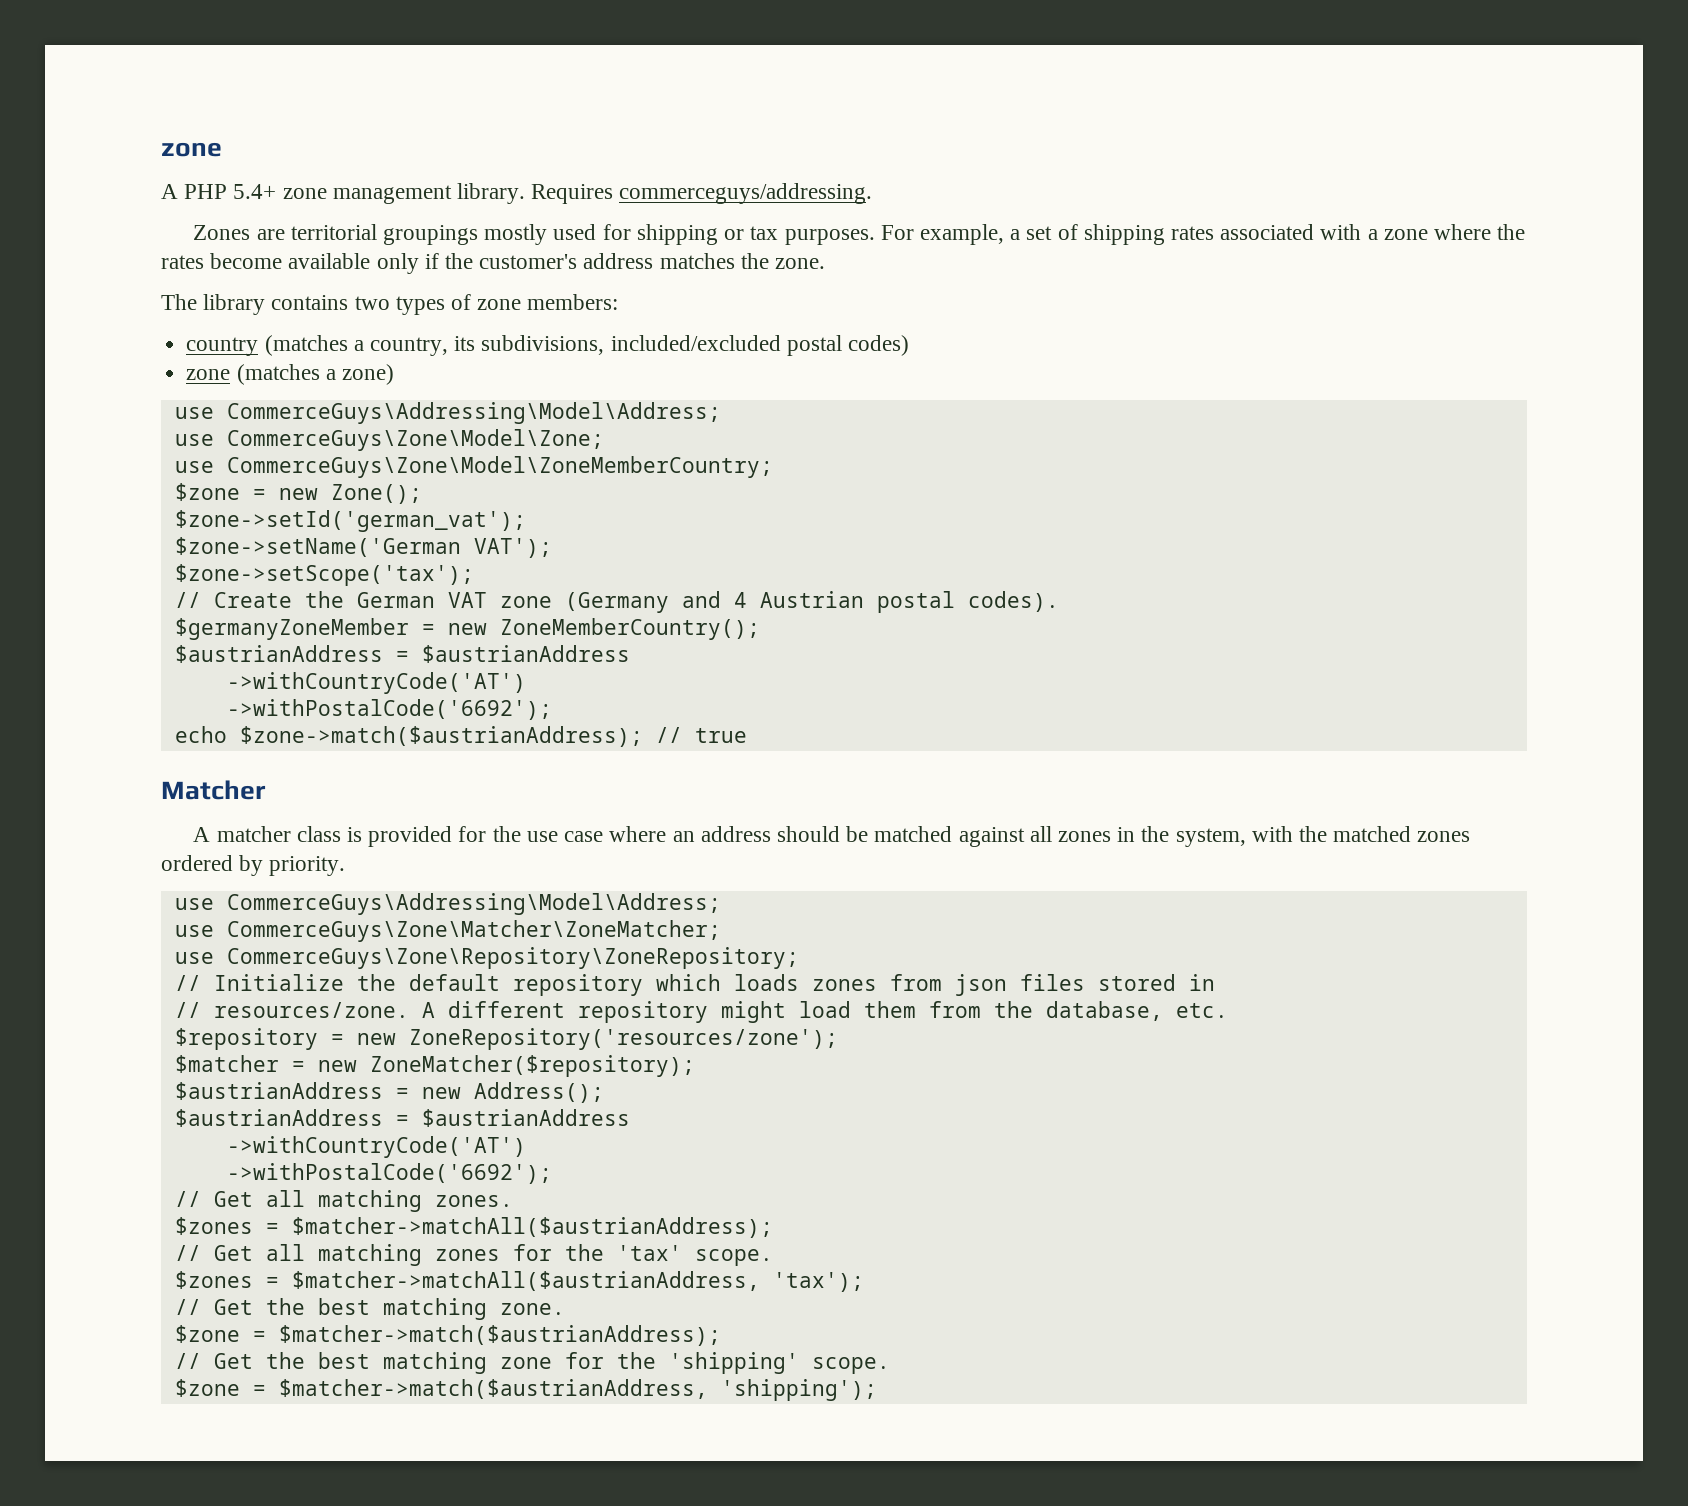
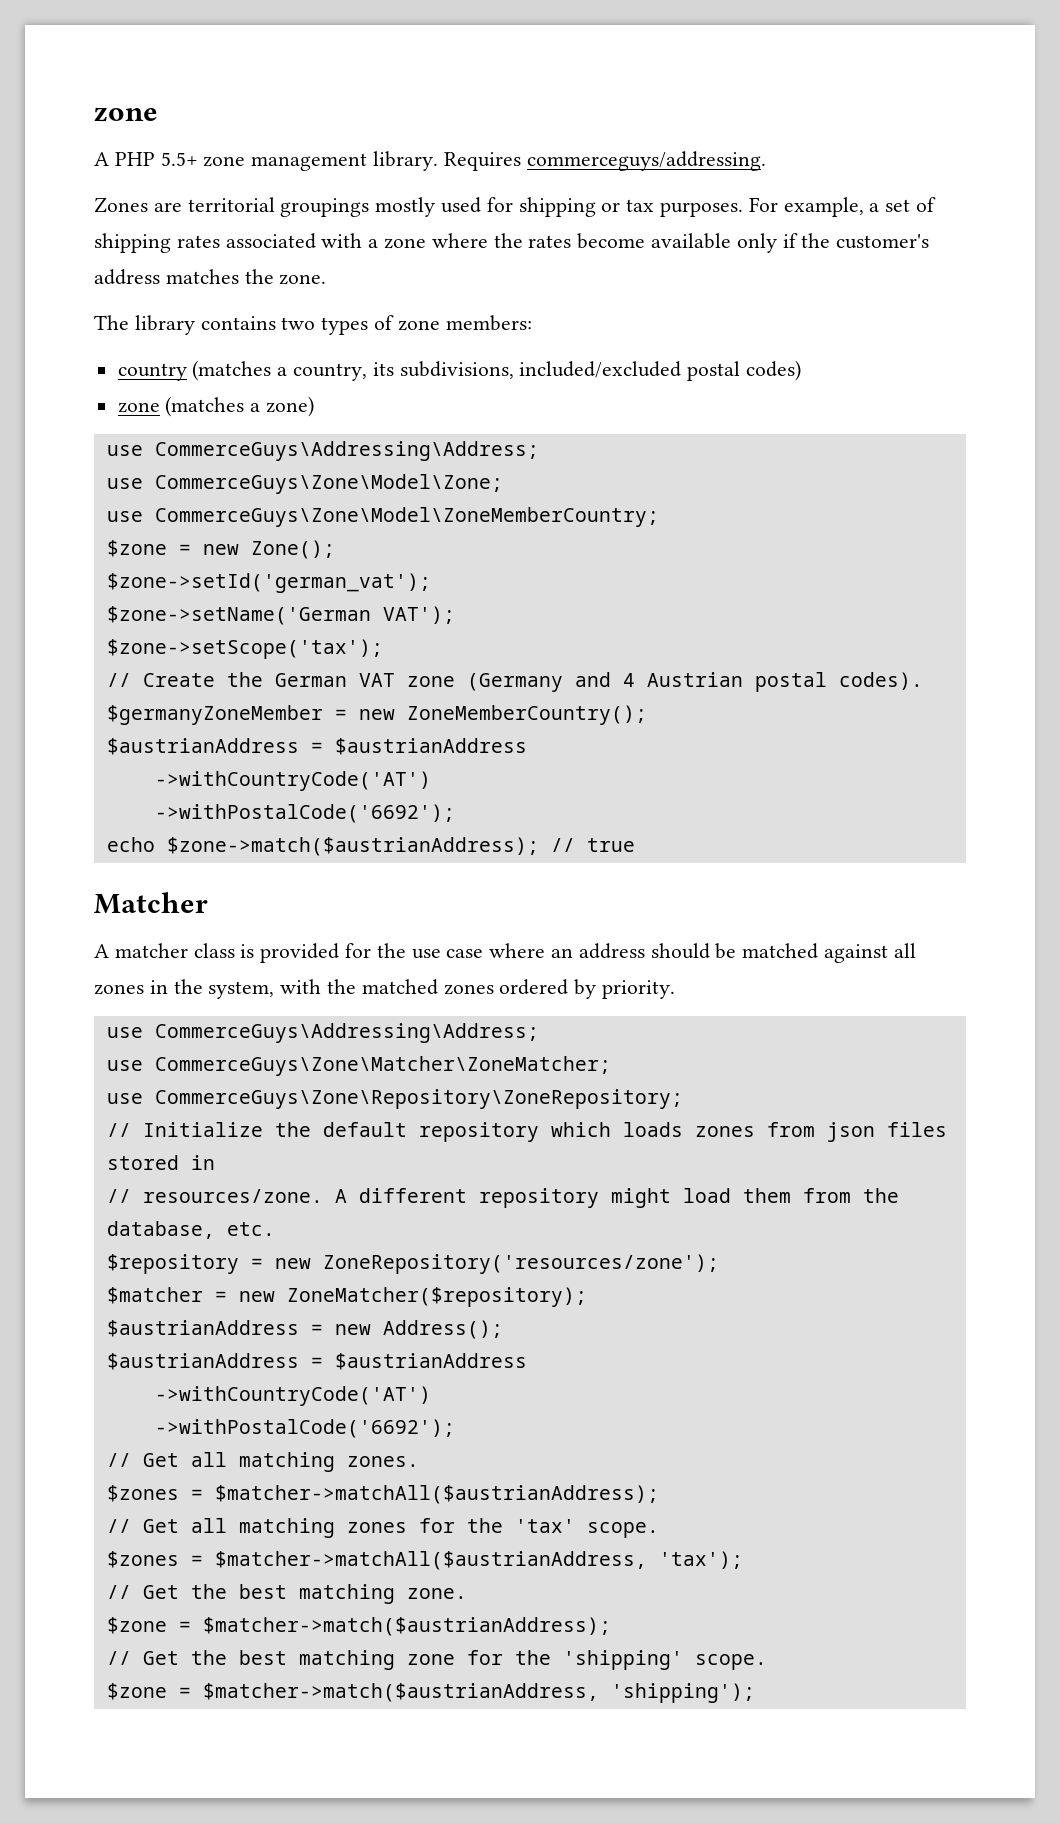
- A PHP 5.4+ zone management library.
+ A PHP 5.5+ zone management library.
  zone (matches a zone)
- use CommerceGuys\Addressing\Model\Address;
+ use CommerceGuys\Addressing\Address;
  A matcher class is provided for the use case where an address should be matched against all zones in the system, with the matched zones ordered by priority.
- use CommerceGuys\Addressing\Model\Address;
+ use CommerceGuys\Addressing\Address;

